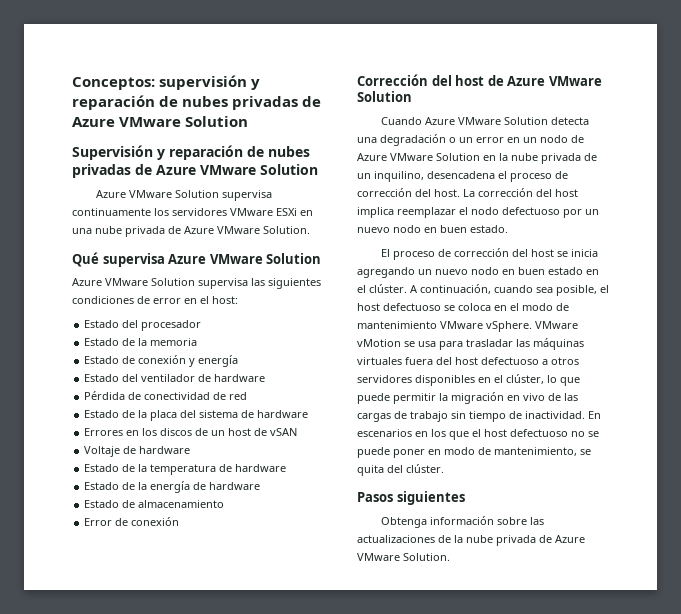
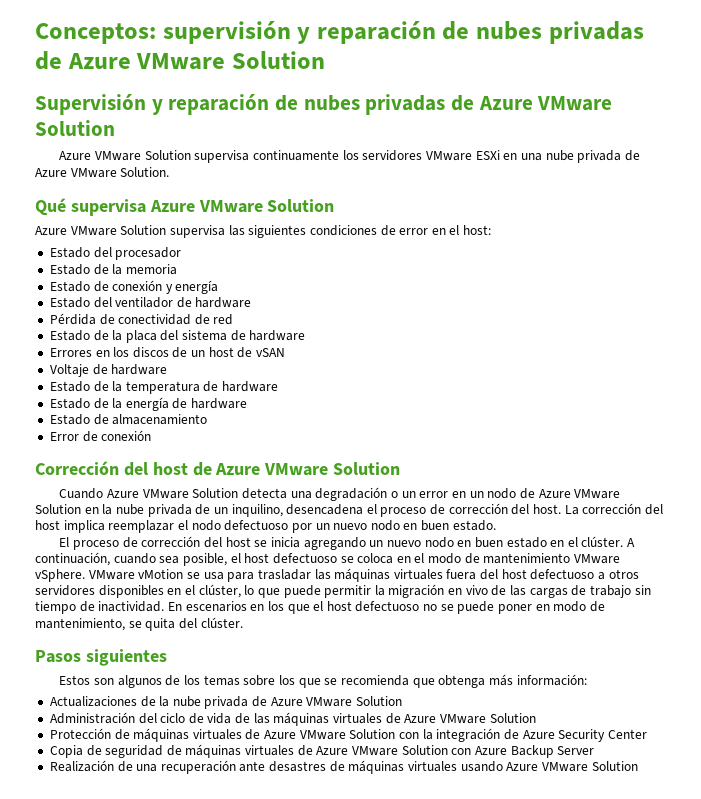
- Obtenga información sobre las actualizaciones de la nube privada de Azure VMware Solution.
+ Estos son algunos de los temas sobre los que se recomienda que obtenga más información:
+ Actualizaciones de la nube privada de Azure VMware Solution
+ Administración del ciclo de vida de las máquinas virtuales de Azure VMware Solution
+ Protección de máquinas virtuales de Azure VMware Solution con la integración de Azure Security Center
+ Copia de seguridad de máquinas virtuales de Azure VMware Solution con Azure Backup Server
+ Realización de una recuperación ante desastres de máquinas virtuales usando Azure VMware Solution

